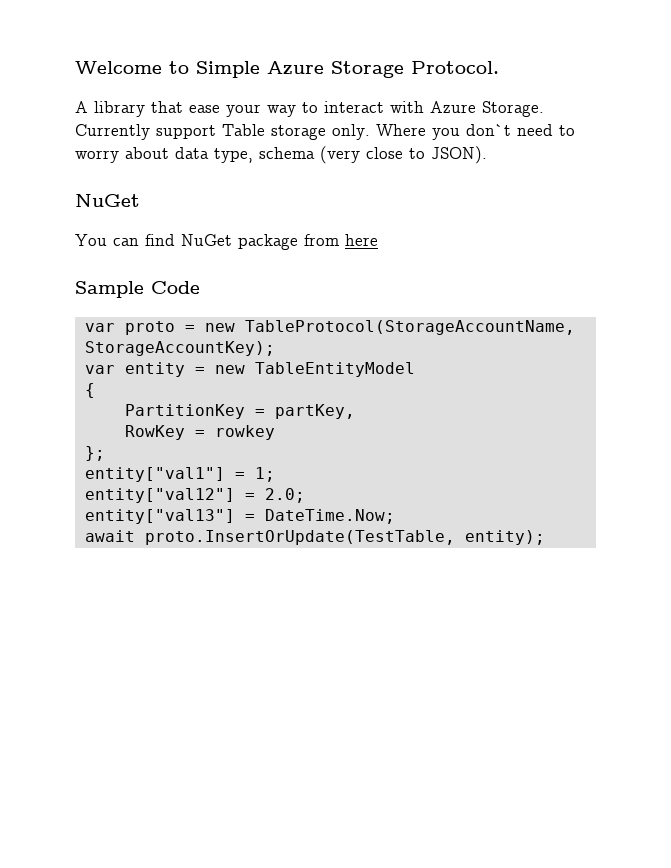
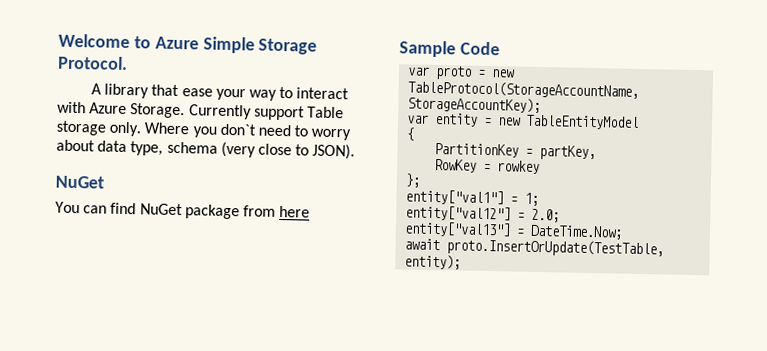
- Welcome to Simple Azure Storage Protocol.
+ Welcome to Azure Simple Storage Protocol.

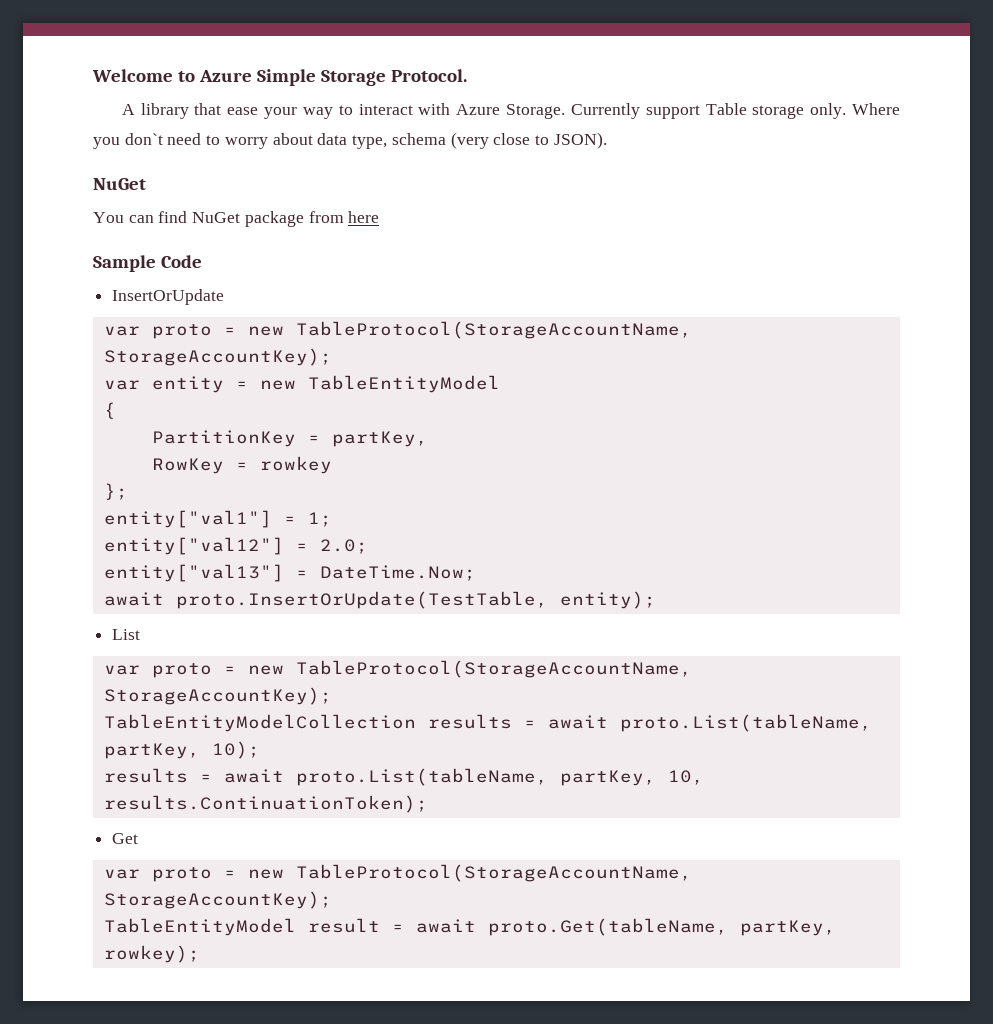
+ InsertOrUpdate
+ List
+ var proto = new TableProtocol(StorageAccountName, StorageAccountKey);
+ TableEntityModelCollection results = await proto.List(tableName, partKey, 10);
+ results = await proto.List(tableName, partKey, 10, results.ContinuationToken);
+ Get
+ var proto = new TableProtocol(StorageAccountName, StorageAccountKey);
+ TableEntityModel result = await proto.Get(tableName, partKey, rowkey);

